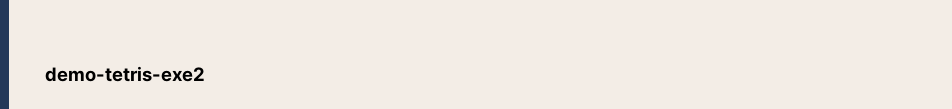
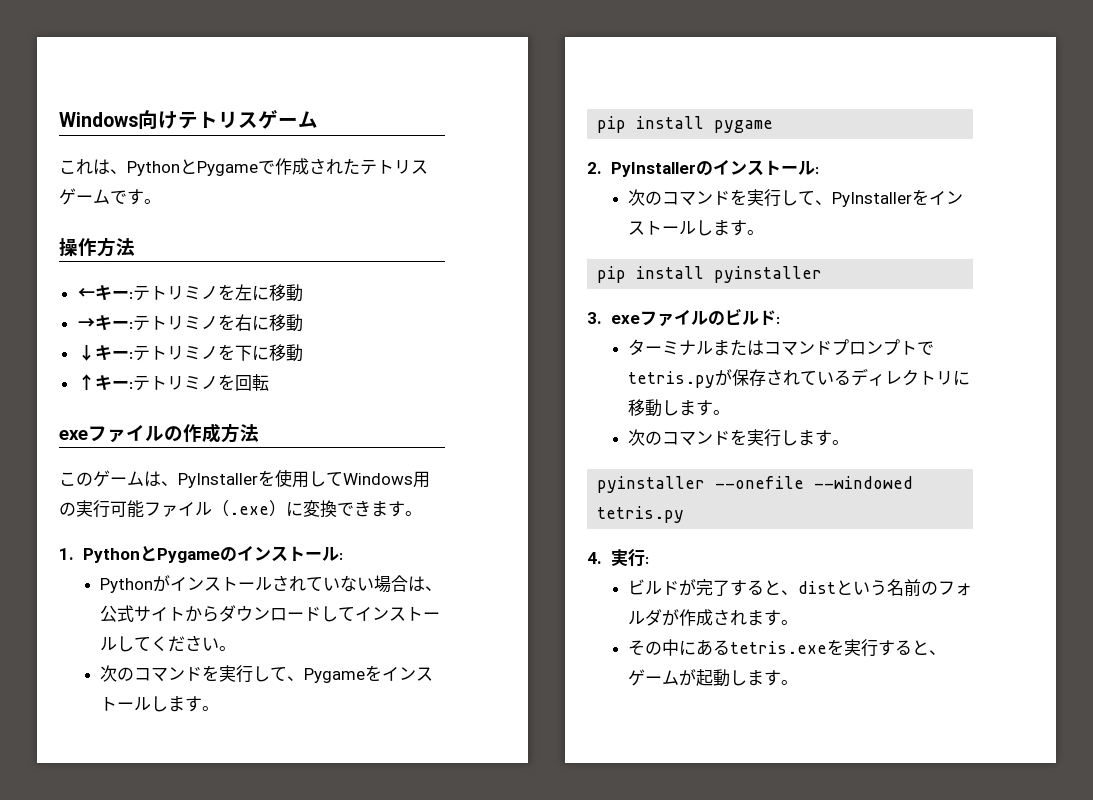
- demo-tetris-exe2
+ Windows向けテトリスゲーム
+ これは、PythonとPygameで作成されたテトリスゲームです。
+ 操作方法
+ ←キー:テトリミノを左に移動
+ →キー:テトリミノを右に移動
+ ↓キー:テトリミノを下に移動
+ ↑キー:テトリミノを回転
+ exeファイルの作成方法
+ このゲームは、PyInstallerを使用してWindows用の実行可能ファイル（.exe）に変換できます。
+ 1. PythonとPygameのインストール:
+ Pythonがインストールされていない場合は、公式サイトからダウンロードしてインストールしてください。
+ 次のコマンドを実行して、Pygameをインストールします。
+ pip install pygame
+ 2. PyInstallerのインストール:
+ 次のコマンドを実行して、PyInstallerをインストールします。
+ pip install pyinstaller
+ 3. exeファイルのビルド:
+ ターミナルまたはコマンドプロンプトでtetris.pyが保存されているディレクトリに移動します。
+ 次のコマンドを実行します。
+ pyinstaller --onefile --windowed tetris.py
+ 4.実行:
+ ビルドが完了すると、distという名前のフォルダが作成されます。
+ その中にあるtetris.exeを実行すると、ゲームが起動します。

